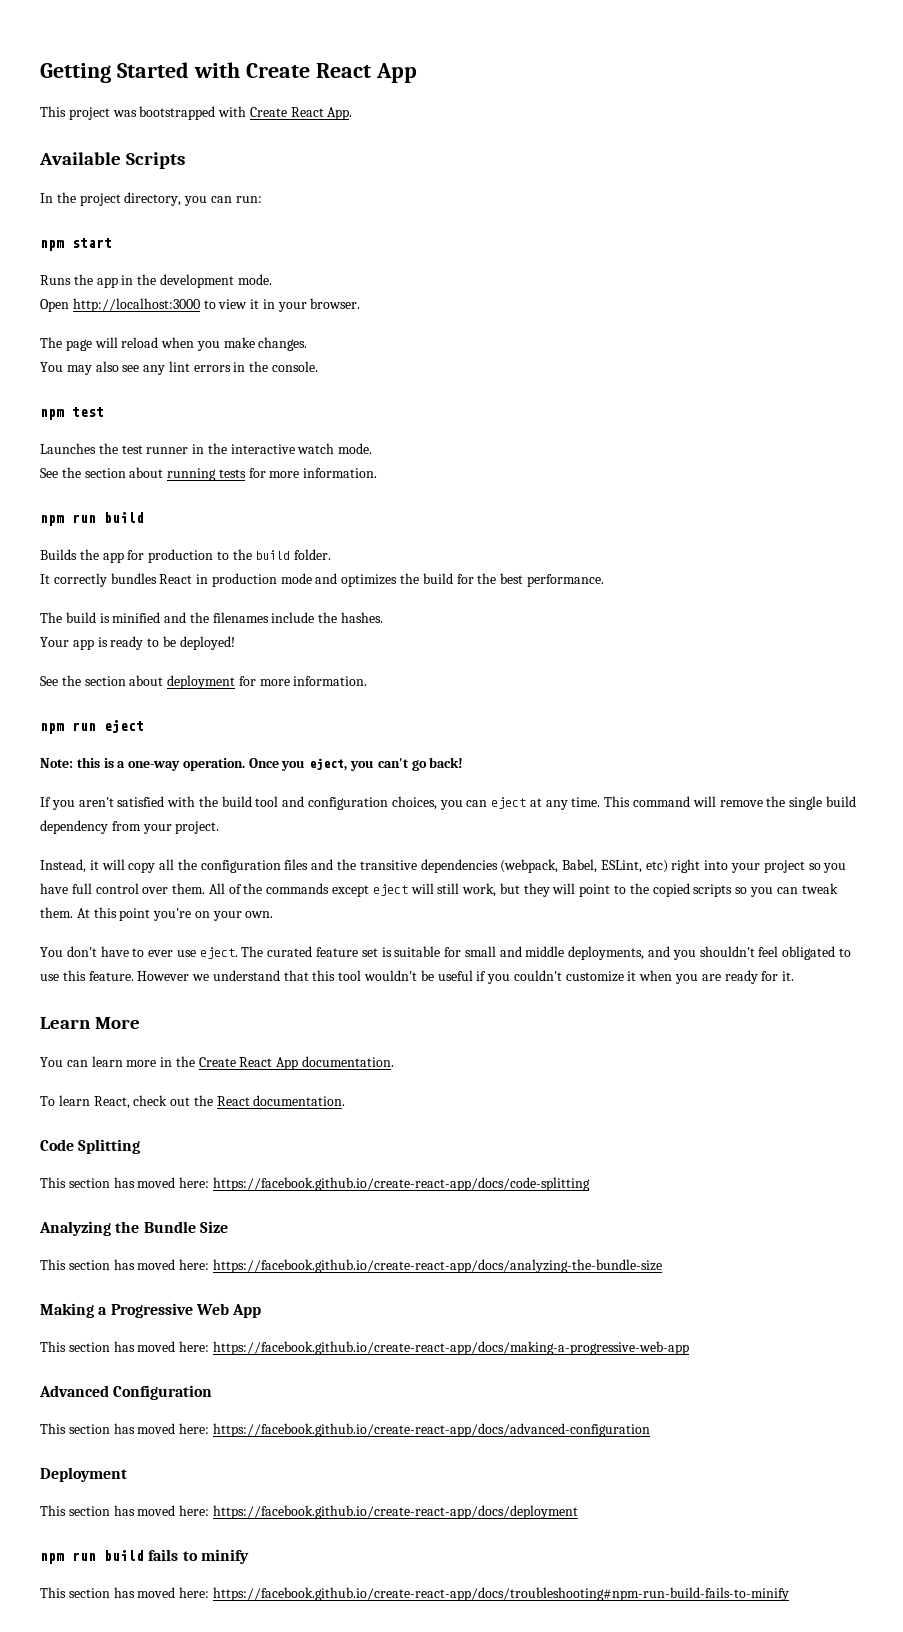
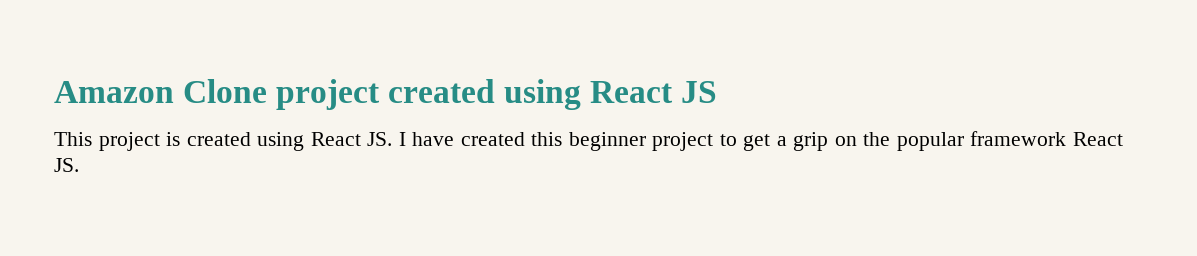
- Getting Started with Create React App
- This project was bootstrapped with Create React App.
- Available Scripts
- In the project directory, you can run:
- npm start
- Runs the app in the development mode.
- Open http://localhost:3000 to view it in your browser.
- The page will reload when you make changes.
- You may also see any lint errors in the console.
- npm test
- Launches the test runner in the interactive watch mode.
- See the section about running tests for more information.
- npm run build
- Builds the app for production to the build folder.
- It correctly bundles React in production mode and optimizes the build for the best performance.
- The build is minified and the filenames include the hashes.
- Your app is ready to be deployed!
- See the section about deployment for more information.
- npm run eject
- Note: this is a one-way operation. Once you eject, you can't go back!
- If you aren't satisfied with the build tool and configuration choices, you can eject at any time. This command will remove the single build dependency from your project.
- Instead, it will copy all the configuration files and the transitive dependencies (webpack, Babel, ESLint, etc) right into your project so you have full control over them. All of the commands except eject will still work, but they will point to the copied scripts so you can tweak them. At this point you're on your own.
- You don't have to ever use eject. The curated feature set is suitable for small and middle deployments, and you shouldn't feel obligated to use this feature. However we understand that this tool wouldn't be useful if you couldn't customize it when you are ready for it.
- Learn More
- You can learn more in the Create React App documentation.
- To learn React, check out the React documentation.
- Code Splitting
- This section has moved here: https://facebook.github.io/create-react-app/docs/code-splitting
- Analyzing the Bundle Size
- This section has moved here: https://facebook.github.io/create-react-app/docs/analyzing-the-bundle-size
- Making a Progressive Web App
- This section has moved here: https://facebook.github.io/create-react-app/docs/making-a-progressive-web-app
- Advanced Configuration
- This section has moved here: https://facebook.github.io/create-react-app/docs/advanced-configuration
- Deployment
- This section has moved here: https://facebook.github.io/create-react-app/docs/deployment
- npm run build fails to minify
- This section has moved here: https://facebook.github.io/create-react-app/docs/troubleshooting#npm-run-build-fails-to-minify
+ Amazon Clone project created using React JS
+ This project is created using React JS. I have created this beginner project to get a grip on the popular framework React JS.

